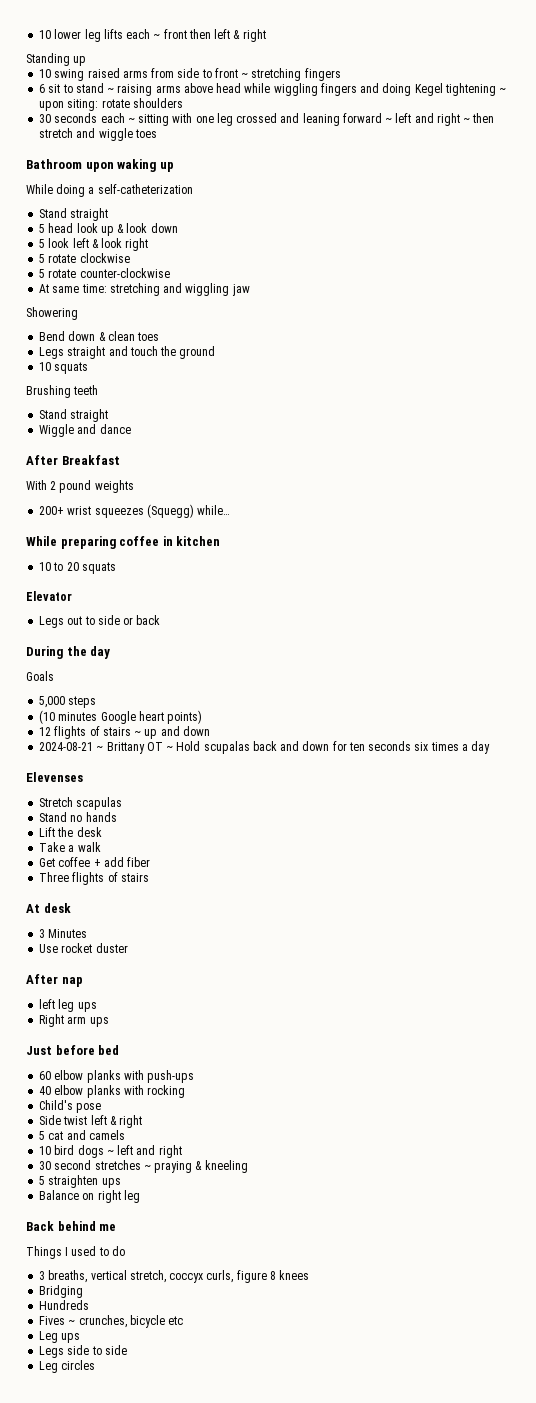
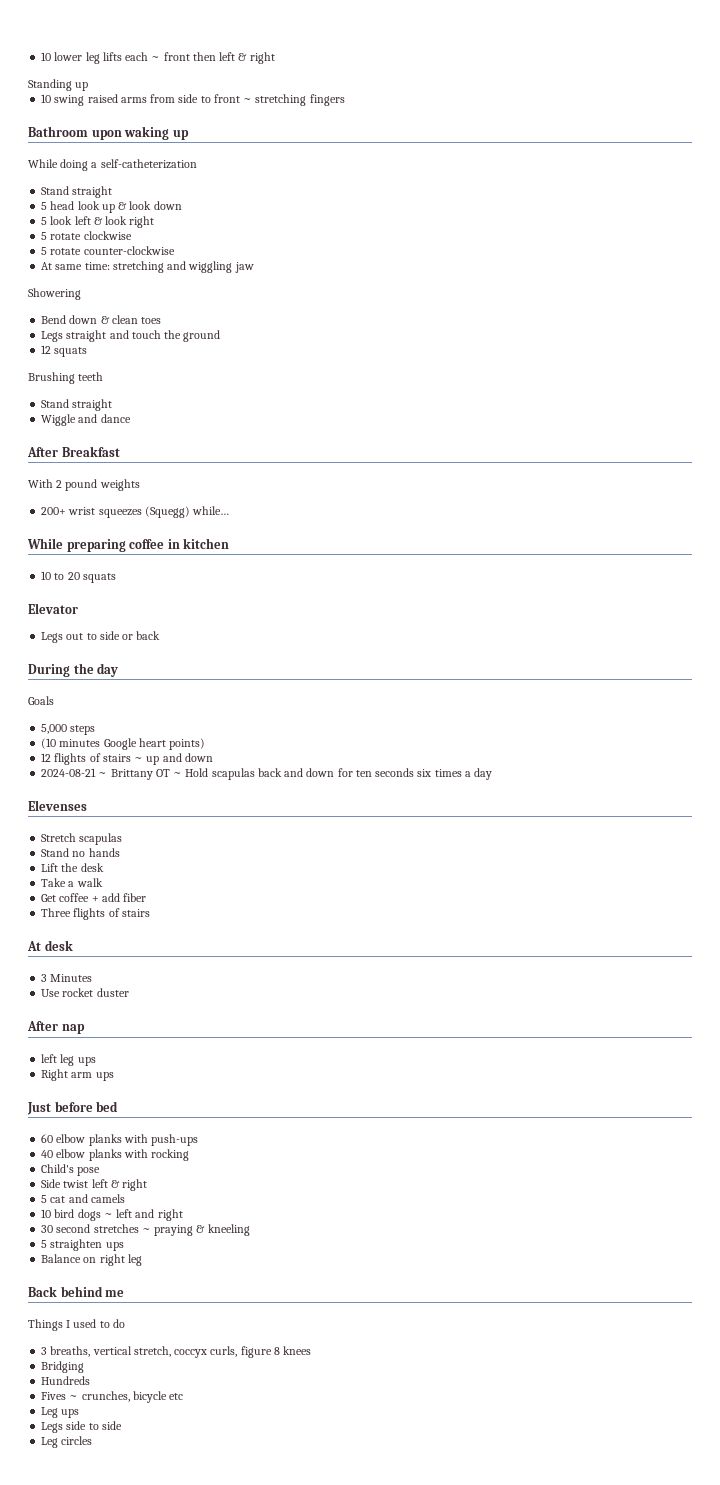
- 6 sit to stand ~ raising arms above head while wiggling fingers and doing Kegel tightening ~ upon siting: rotate shoulders
- 30 seconds each ~ sitting with one leg crossed and leaning forward ~ left and right ~ then stretch and wiggle toes
- 10 squats
+ 12 squats
- 2024-08-21 ~ Brittany OT ~ Hold scupalas back and down for ten seconds six times a day
+ 2024-08-21 ~ Brittany OT ~ Hold scapulas back and down for ten seconds six times a day

